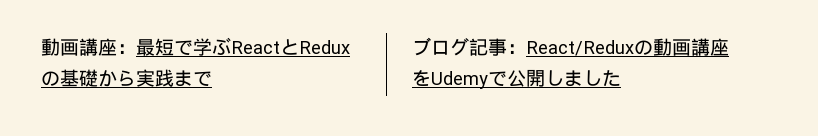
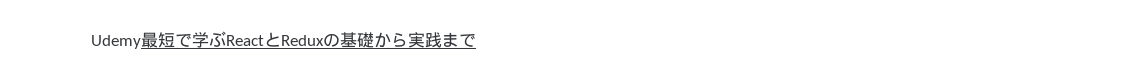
- 動画講座：最短で学ぶReactとReduxの基礎から実践まで
+ Udemy最短で学ぶReactとReduxの基礎から実践まで
- ブログ記事：React/Reduxの動画講座をUdemyで公開しました

